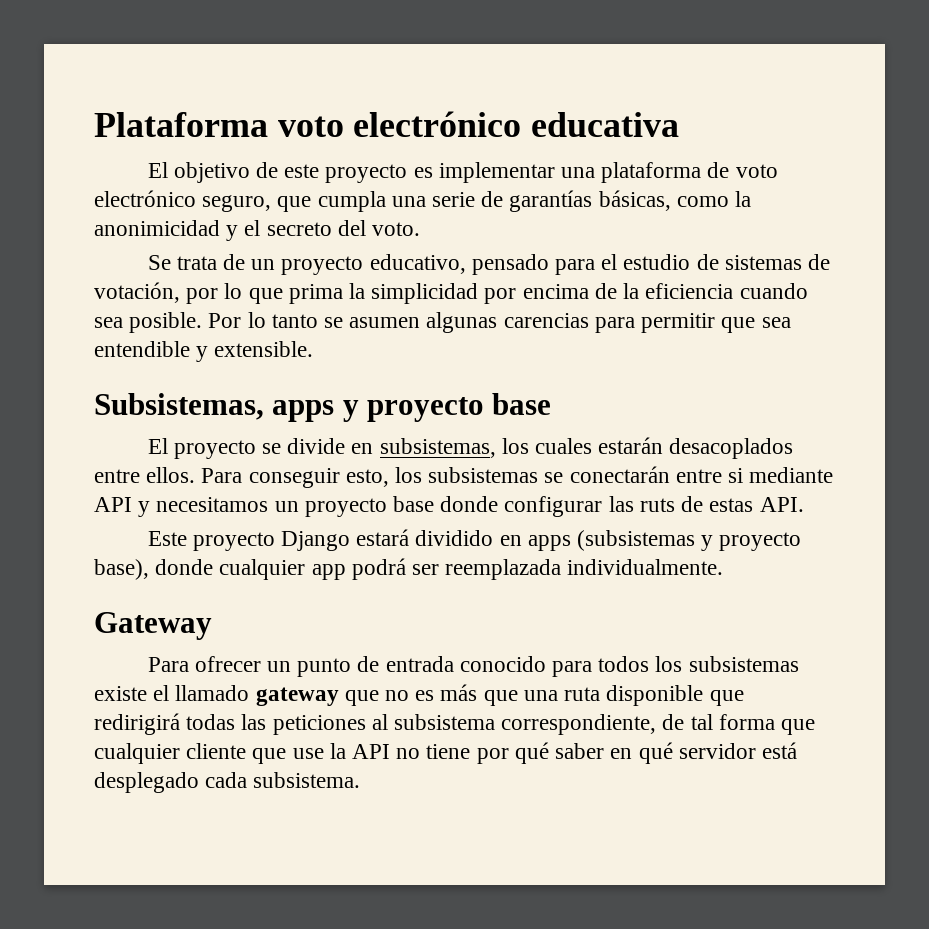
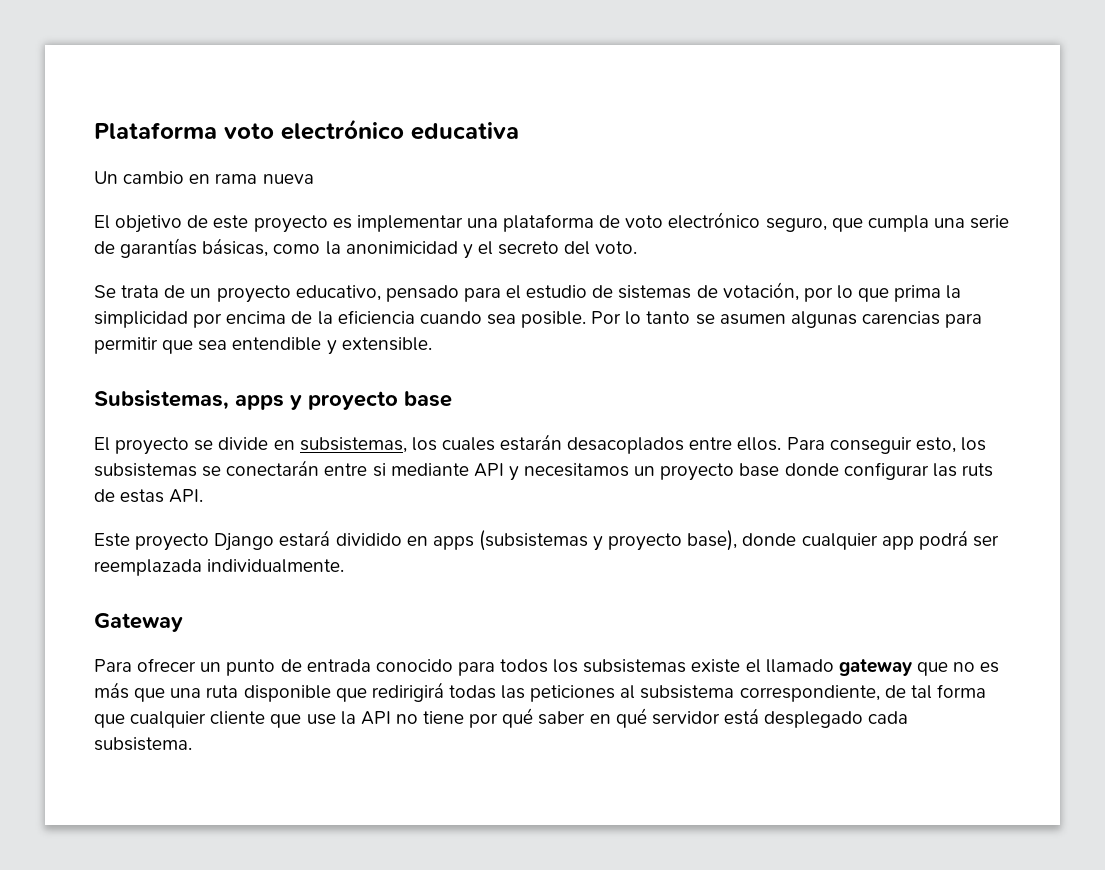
+ Un cambio en rama nueva

